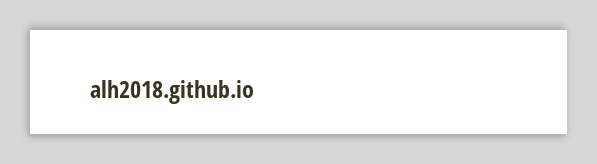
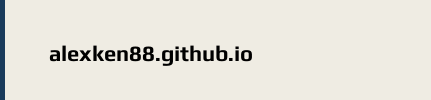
- alh2018.github.io
+ alexken88.github.io

